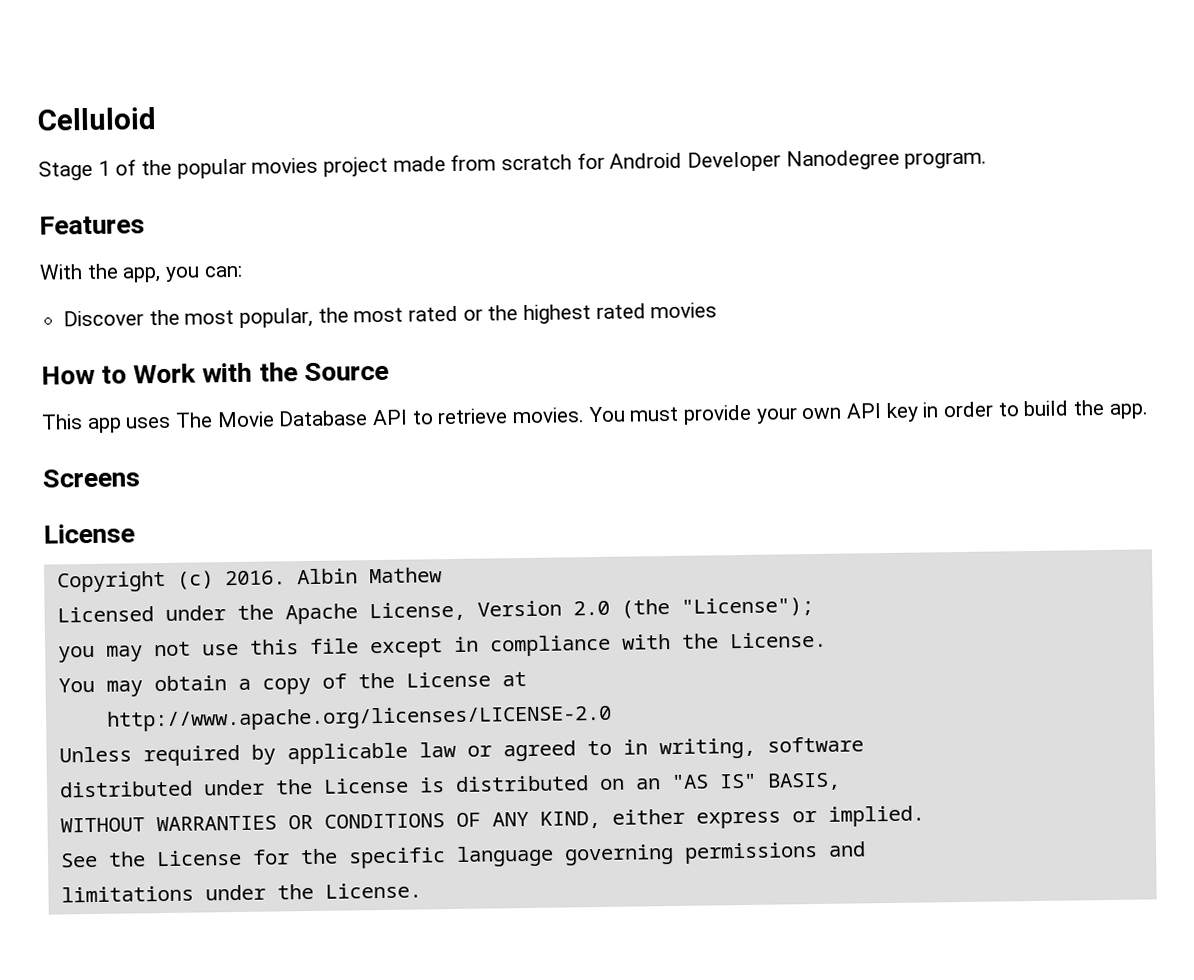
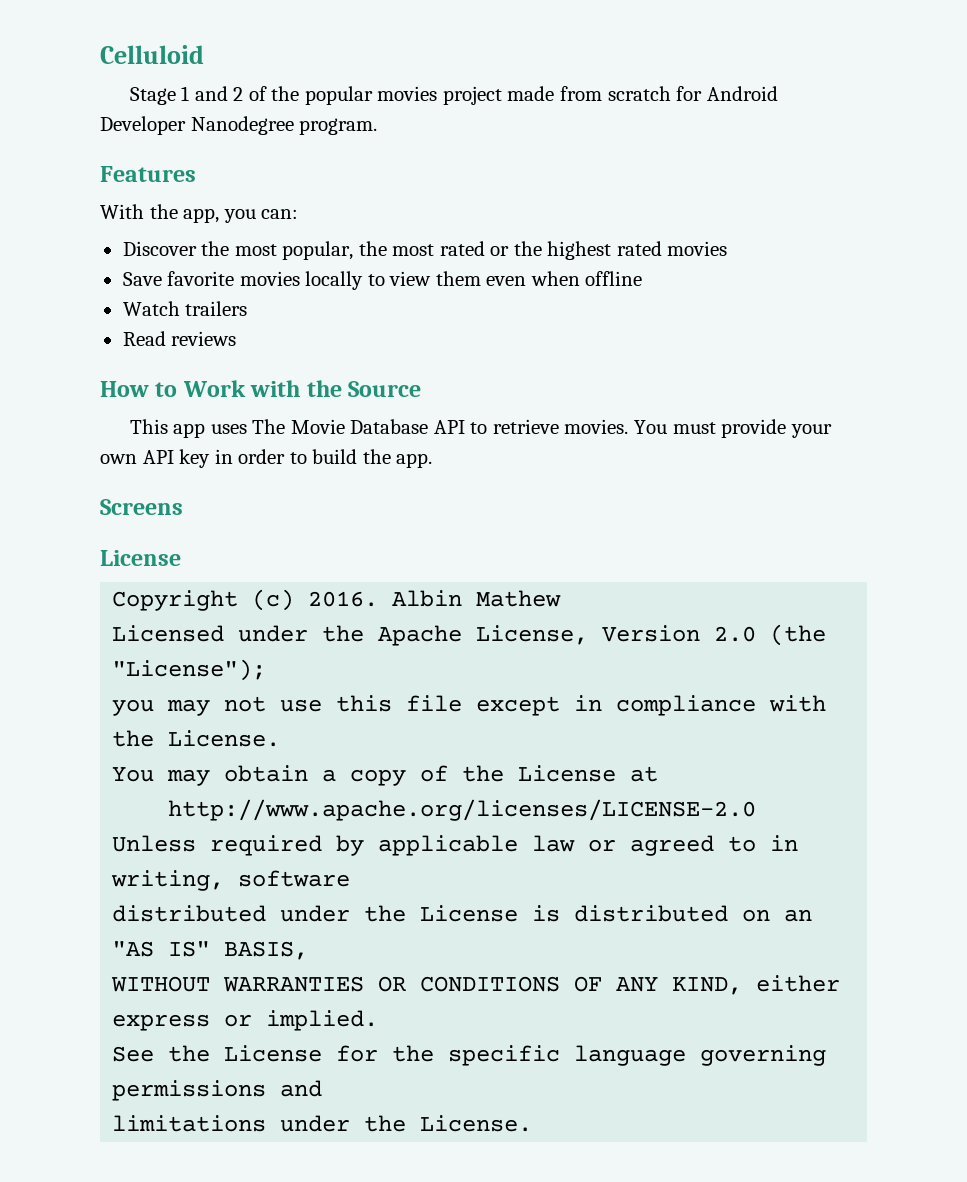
- Stage 1 of the popular movies project made from scratch for Android Developer Nanodegree program.
+ Stage 1 and 2 of the popular movies project made from scratch for Android Developer Nanodegree program.
+ Save favorite movies locally to view them even when offline
+ Watch trailers
+ Read reviews

